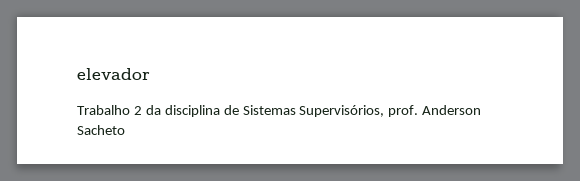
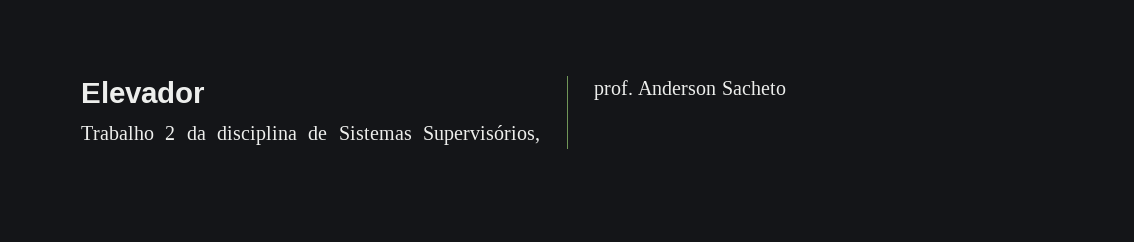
- elevador
+ Elevador

